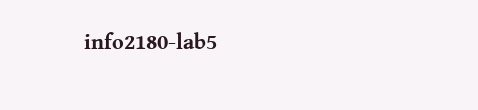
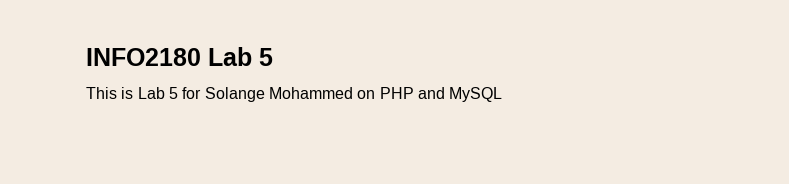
- info2180-lab5
+ INFO2180 Lab 5
+ This is Lab 5 for Solange Mohammed on PHP and MySQL

